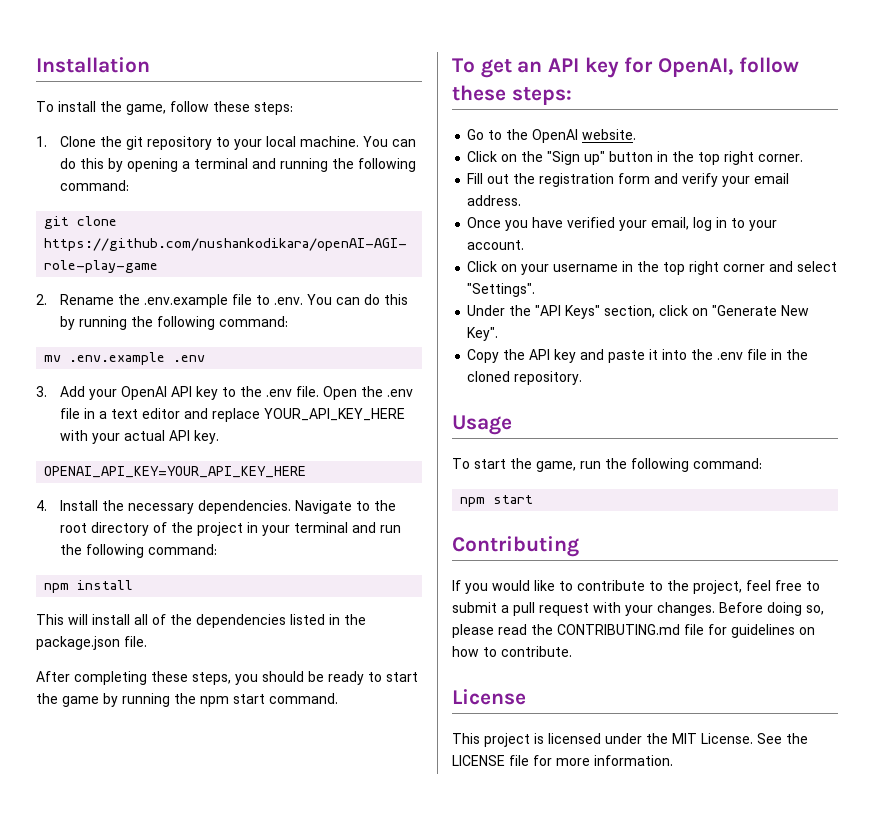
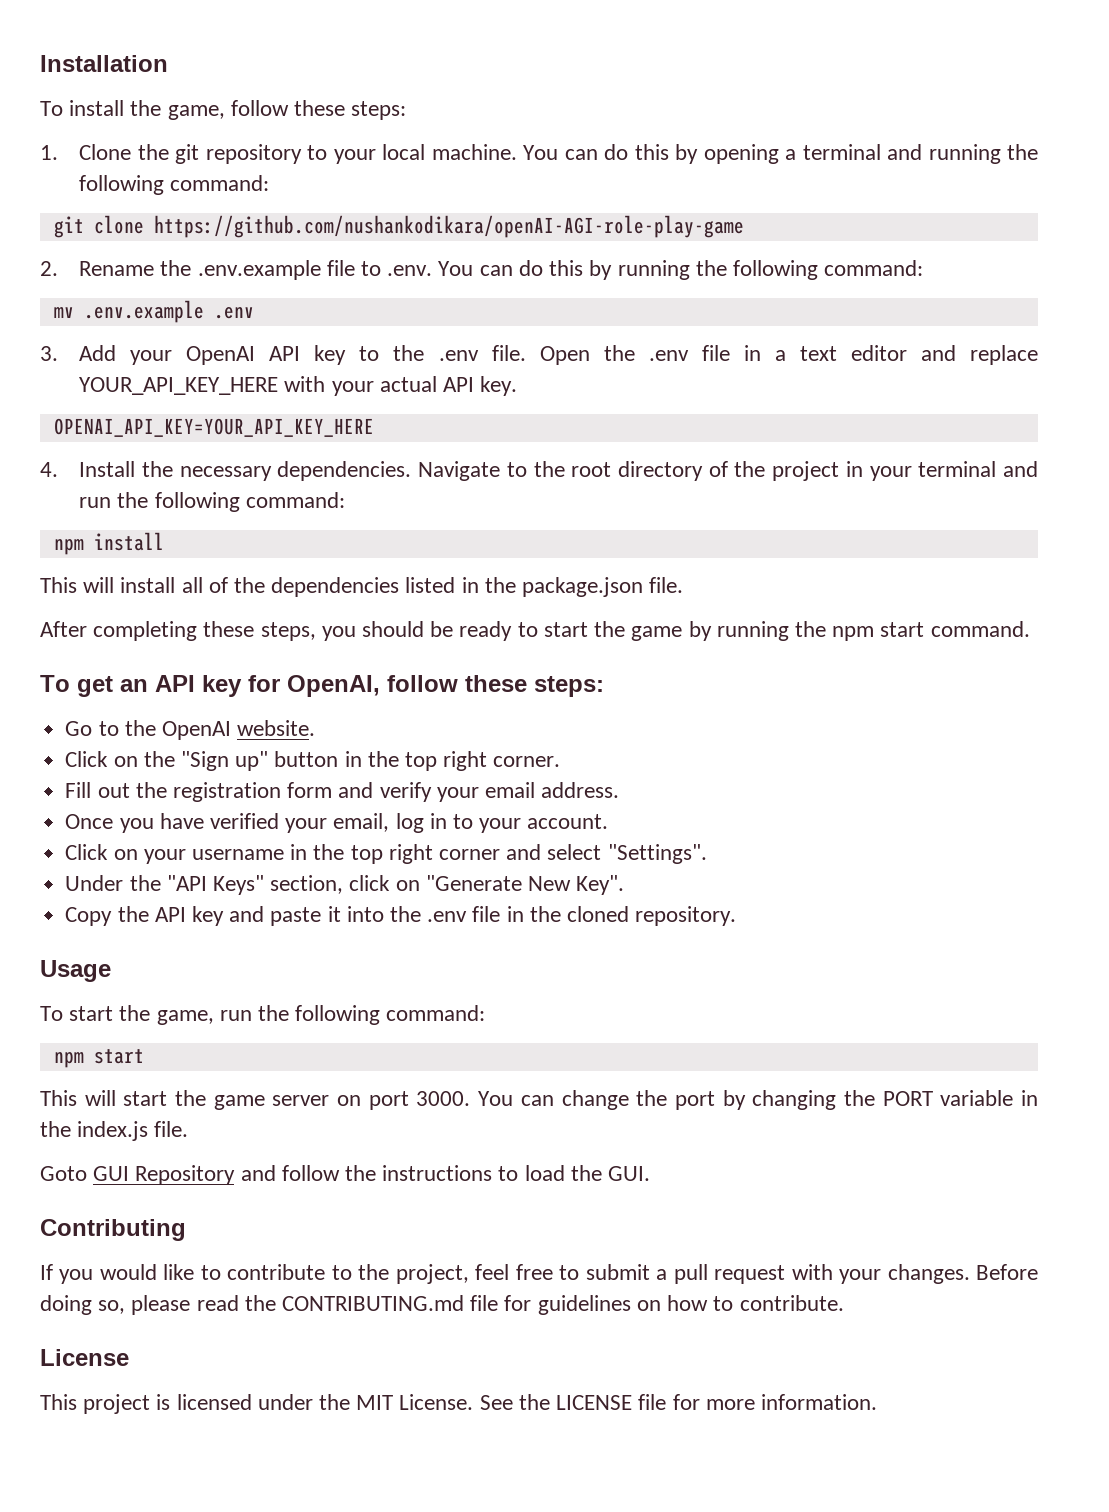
+ This will start the game server on port 3000. You can change the port by changing the PORT variable in the index.js file.
+ Goto GUI Repository and follow the instructions to load the GUI.

